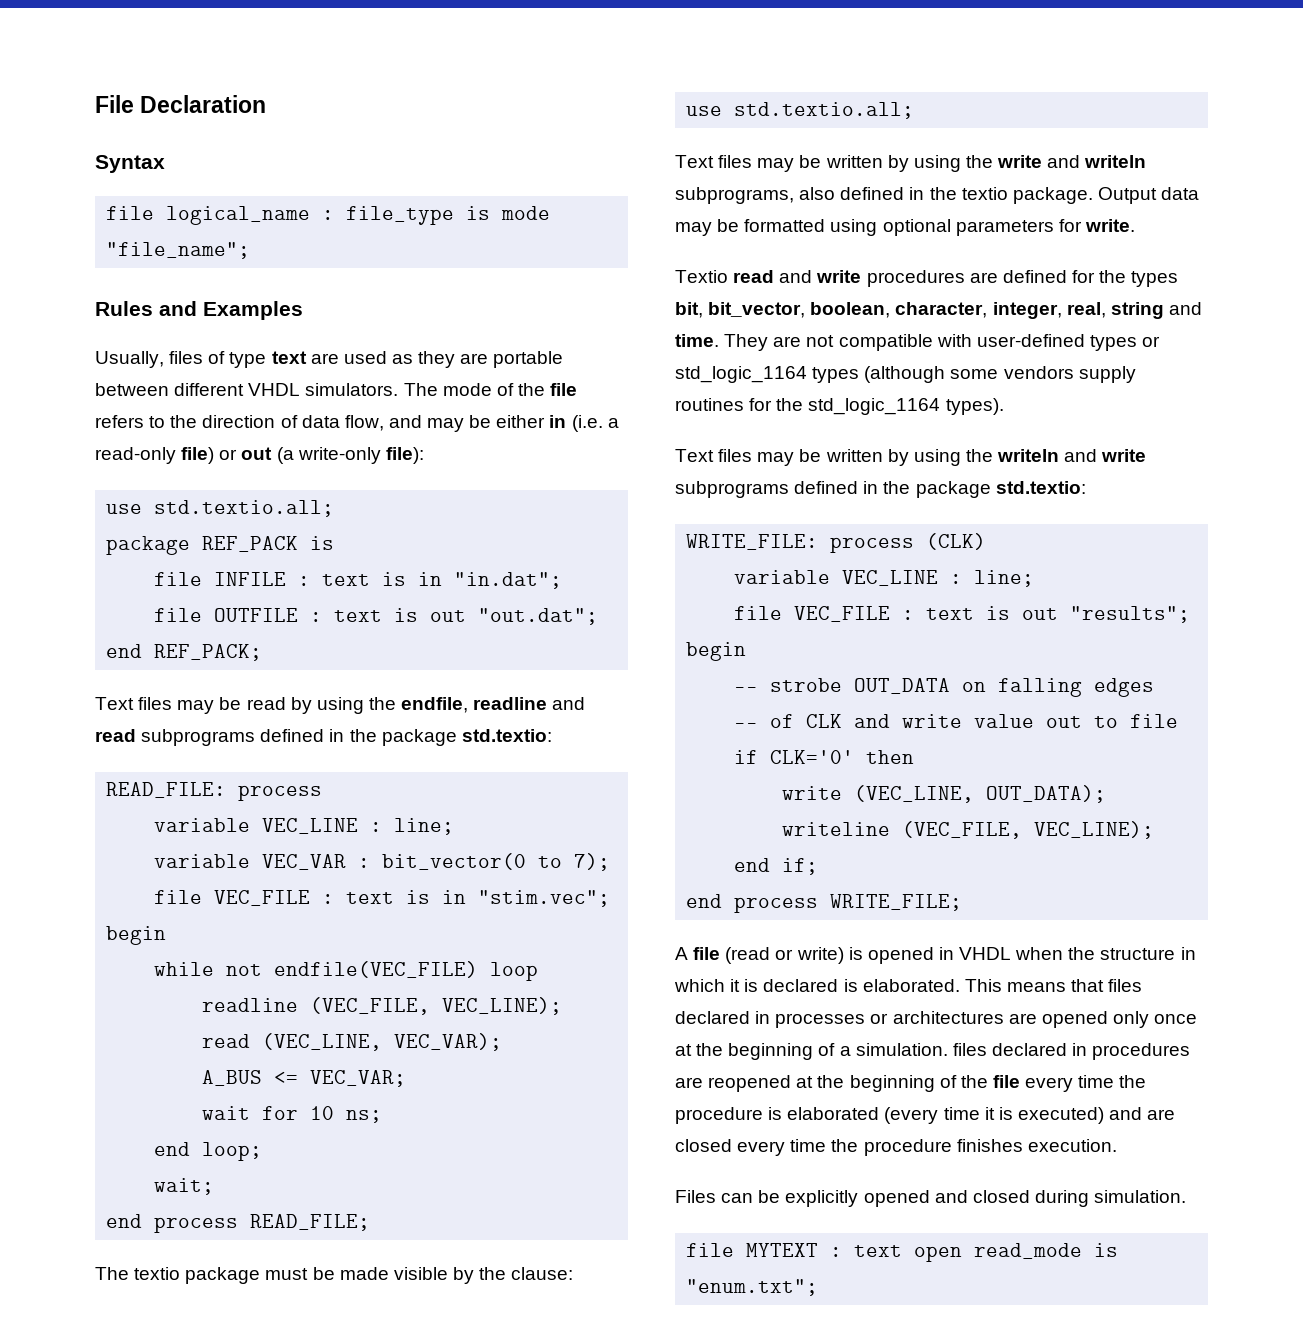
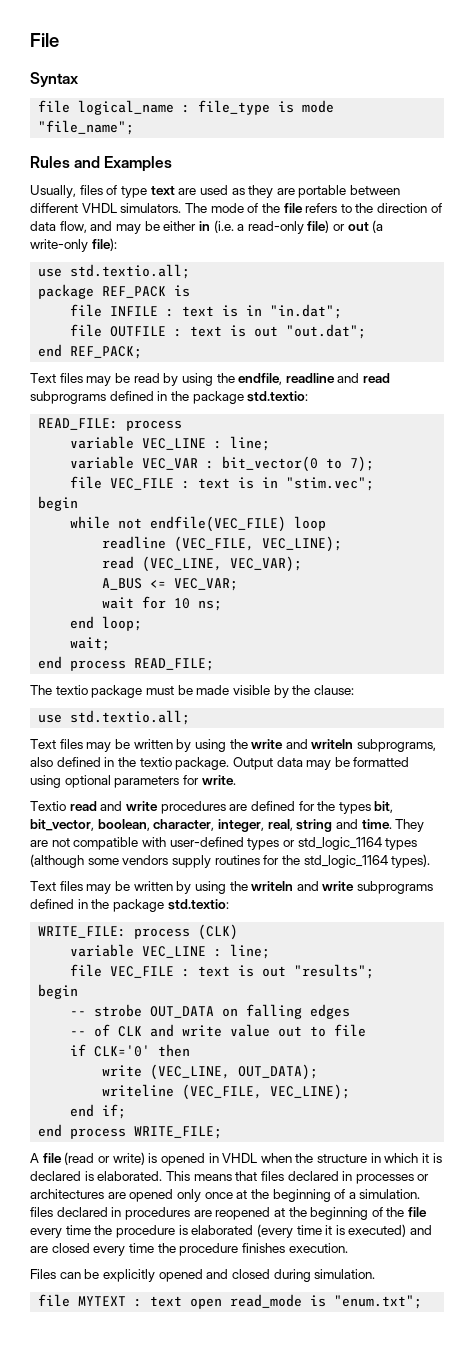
- File Declaration
+ File

